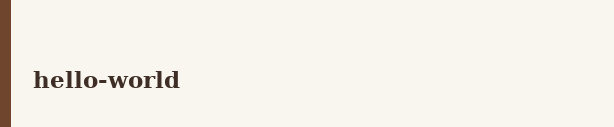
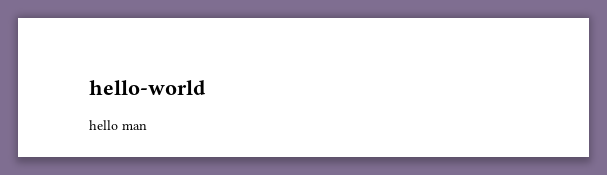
+ hello man

